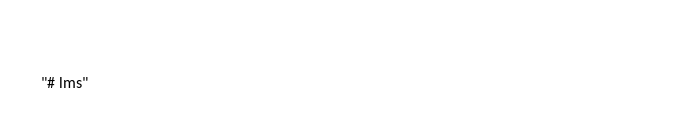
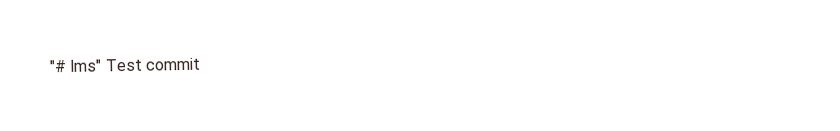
- "# lms"
+ "# lms" Test commit

